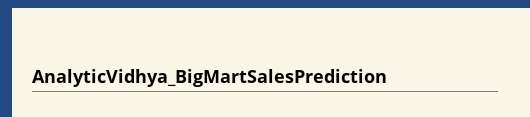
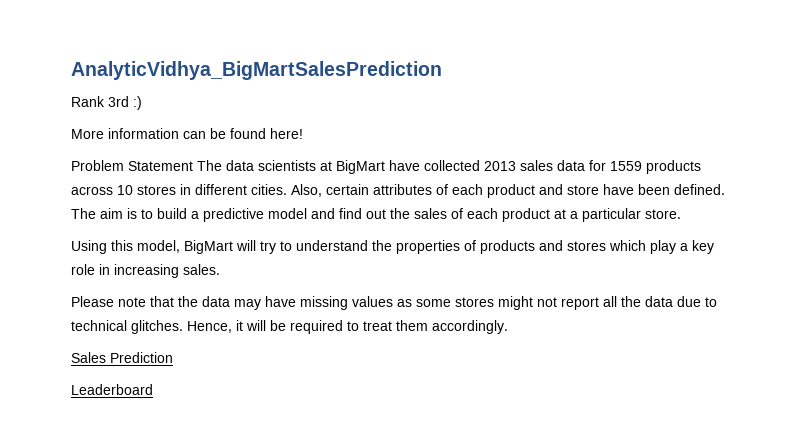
+ Rank 3rd :)
+ More information can be found here!
+ Problem Statement The data scientists at BigMart have collected 2013 sales data for 1559 products across 10 stores in different cities. Also, certain attributes of each product and store have been defined. The aim is to build a predictive model and find out the sales of each product at a particular store.
+ Using this model, BigMart will try to understand the properties of products and stores which play a key role in increasing sales.
+ Please note that the data may have missing values as some stores might not report all the data due to technical glitches. Hence, it will be required to treat them accordingly.
+ Sales Prediction
+ Leaderboard

